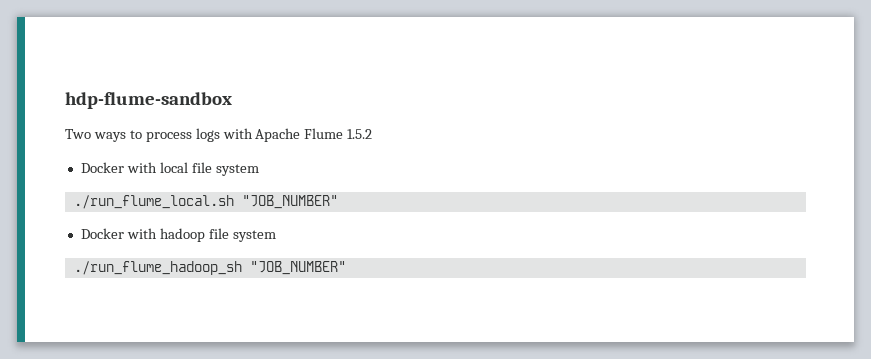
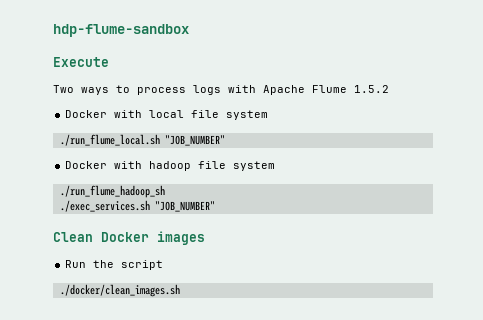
+ Execute
- ./run_flume_hadoop_sh "JOB_NUMBER"
+ ./run_flume_hadoop_sh
+ ./exec_services.sh "JOB_NUMBER"
+ Clean Docker images
+ Run the script
+ ./docker/clean_images.sh

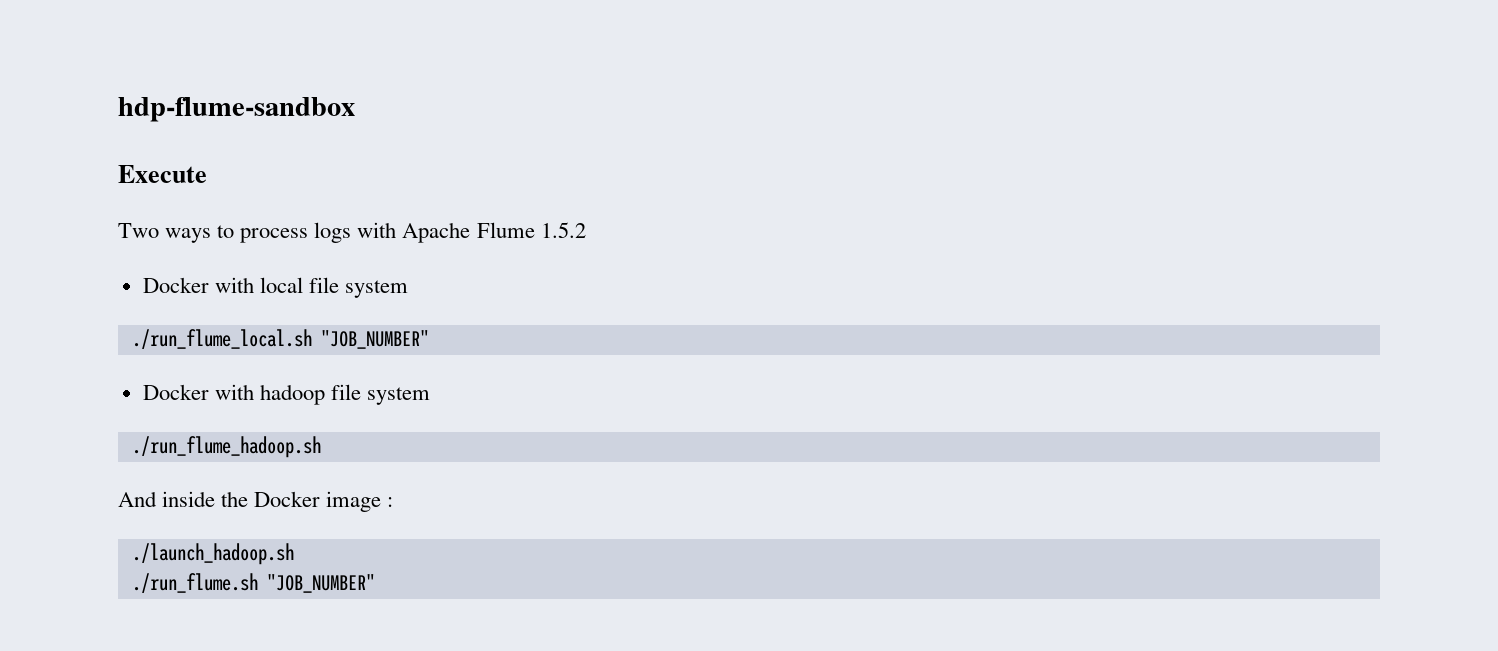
- ./run_flume_hadoop_sh
- ./exec_services.sh "JOB_NUMBER"
- Clean Docker images
- Run the script
- ./docker/clean_images.sh
+ ./run_flume_hadoop.sh
+ And inside the Docker image :
+ ./launch_hadoop.sh
+ ./run_flume.sh "JOB_NUMBER"

